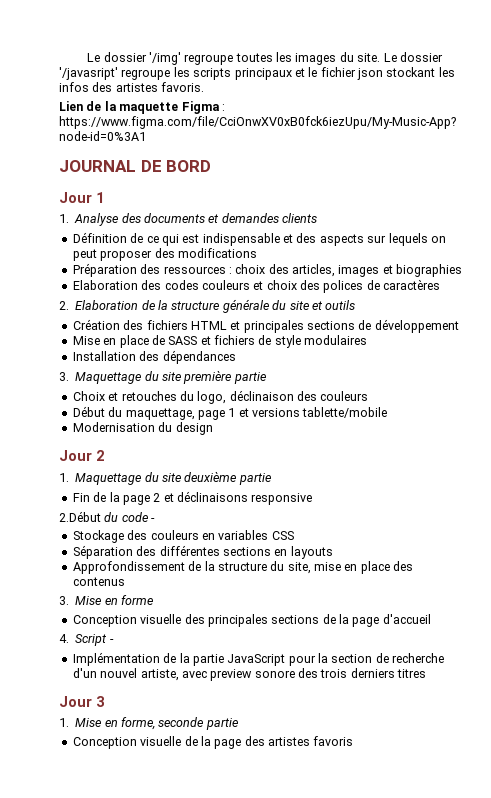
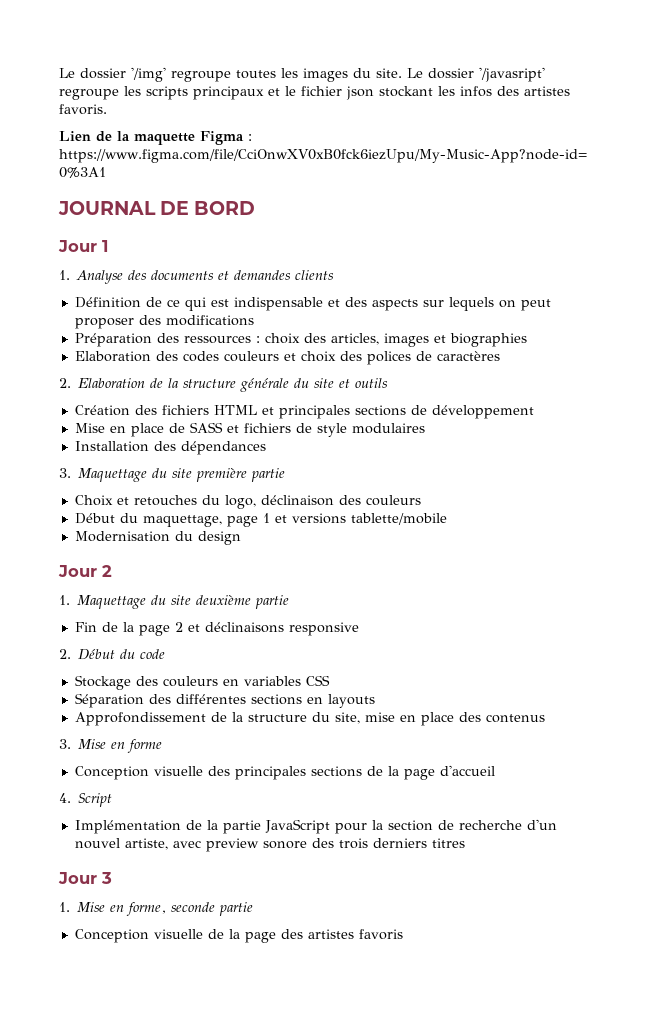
- 2.Début du code -
+ 2. Début du code
- 4. Script -
+ 4. Script

